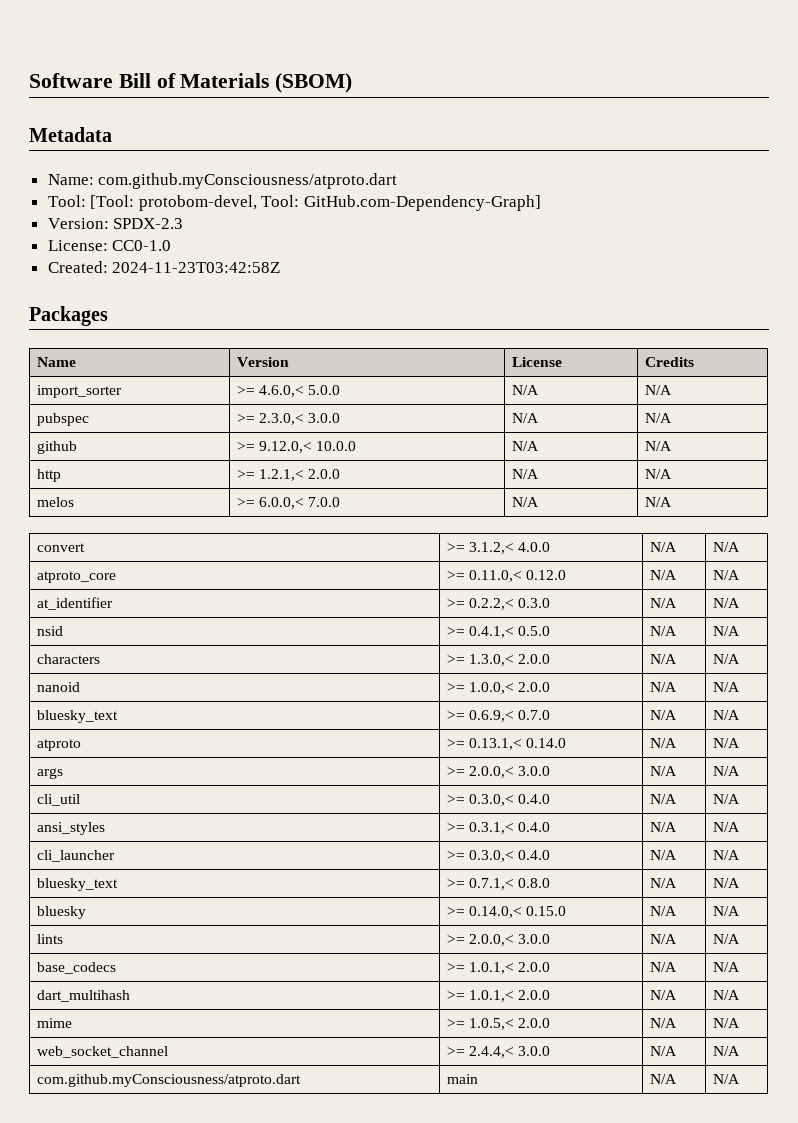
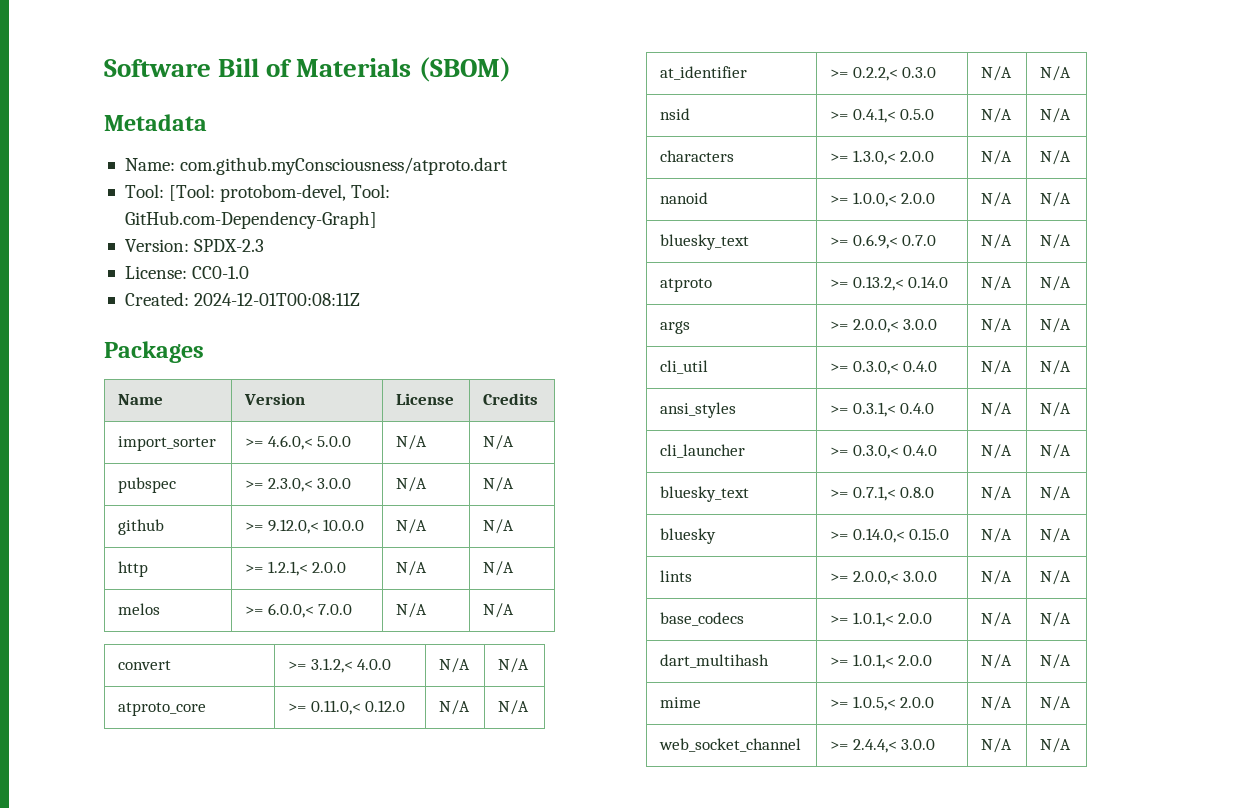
- Created: 2024-11-23T03:42:58Z
+ Created: 2024-12-01T00:08:11Z
- atproto | >= 0.13.1,< 0.14.0 | N/A | N/A
+ atproto | >= 0.13.2,< 0.14.0 | N/A | N/A
- com.github.myConsciousness/atproto.dart | main | N/A | N/A

